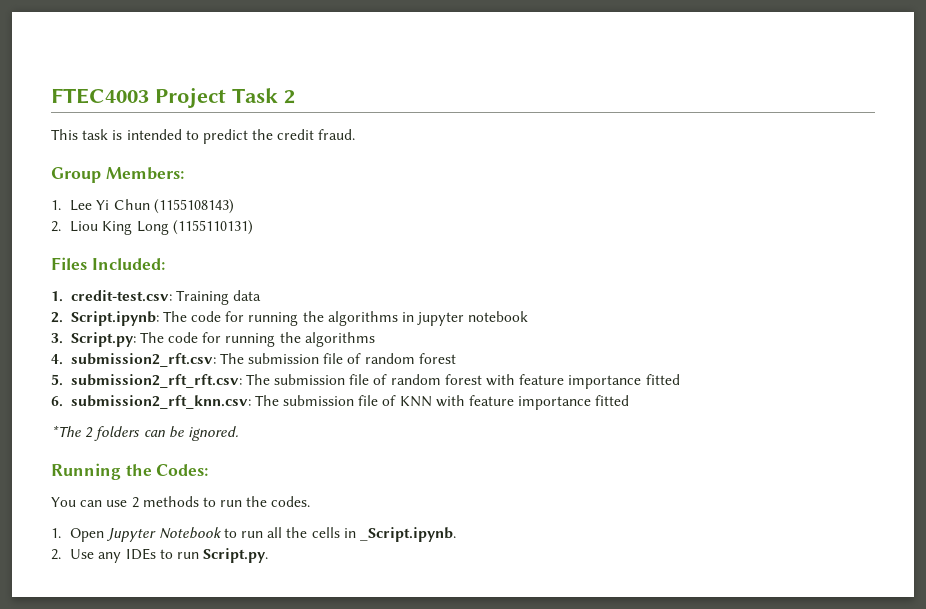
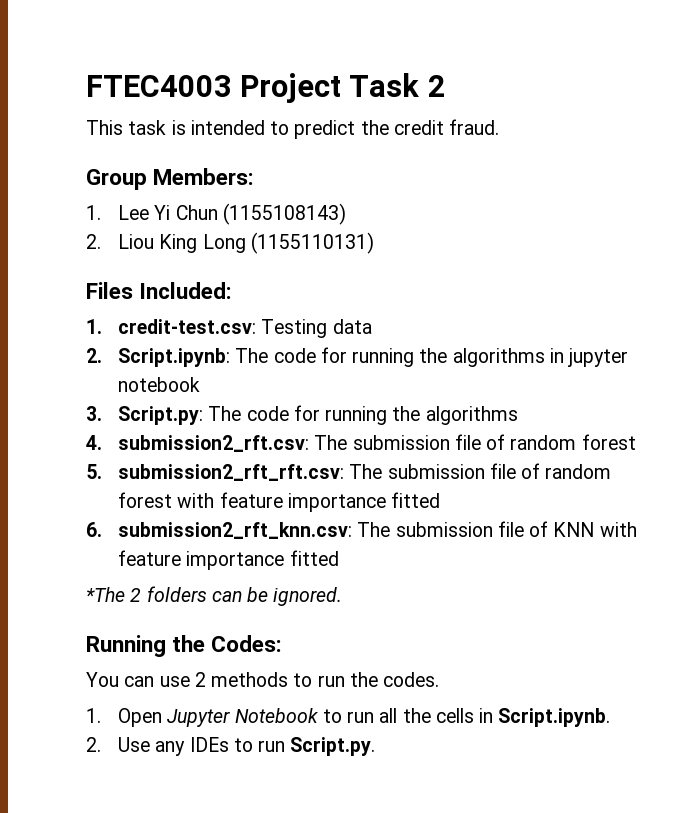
- 1. credit-test.csv: Training data
+ 1. credit-test.csv: Testing data
- 1. Open Jupyter Notebook to run all the cells in _Script.ipynb.
+ 1. Open Jupyter Notebook to run all the cells in Script.ipynb.

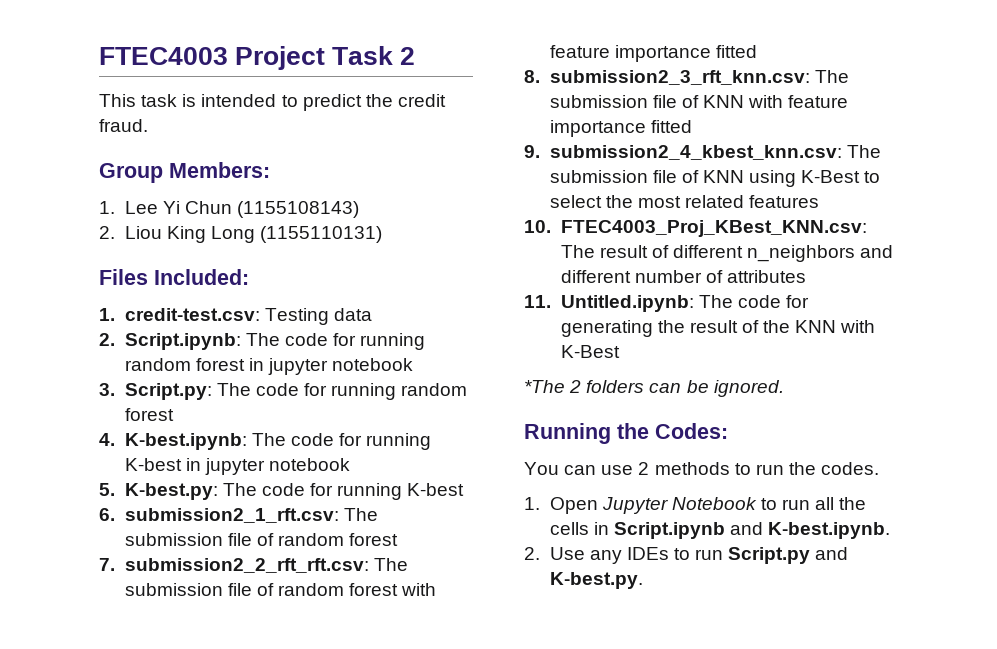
- 2. Script.ipynb: The code for running the algorithms in jupyter notebook
+ 2. Script.ipynb: The code for running random forest in jupyter notebook
- 3. Script.py: The code for running the algorithms
+ 3. Script.py: The code for running random forest
- 4. submission2_rft.csv: The submission file of random forest
+ 4. K-best.ipynb: The code for running K-best in jupyter notebook
+ 5. K-best.py: The code for running K-best
+ 6. submission2_1_rft.csv: The submission file of random forest
- 5. submission2_rft_rft.csv: The submission file of random forest with feature importance fitted
+ 7. submission2_2_rft_rft.csv: The submission file of random forest with feature importance fitted
- 6. submission2_rft_knn.csv: The submission file of KNN with feature importance fitted
+ 8. submission2_3_rft_knn.csv: The submission file of KNN with feature importance fitted
+ 9. submission2_4_kbest_knn.csv: The submission file of KNN using K-Best to select the most related features
+ 10. FTEC4003_Proj_KBest_KNN.csv: The result of different n_neighbors and different number of attributes
+ 11. Untitled.ipynb: The code for generating the result of the KNN with K-Best
- 1. Open Jupyter Notebook to run all the cells in Script.ipynb.
+ 1. Open Jupyter Notebook to run all the cells in Script.ipynb and K-best.ipynb.
- 2. Use any IDEs to run Script.py.
+ 2. Use any IDEs to run Script.py and K-best.py.

